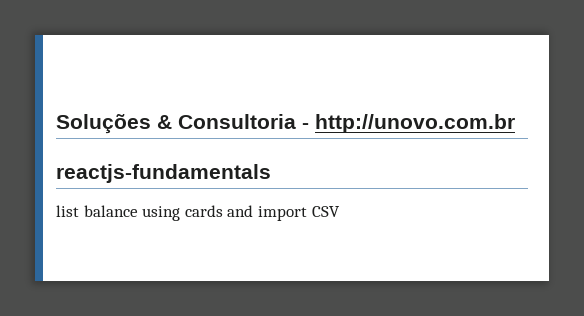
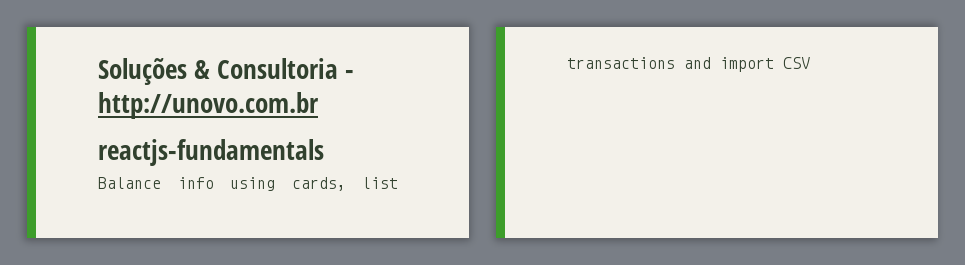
- list balance using cards and import CSV
+ Balance info using cards, list transactions and import CSV

